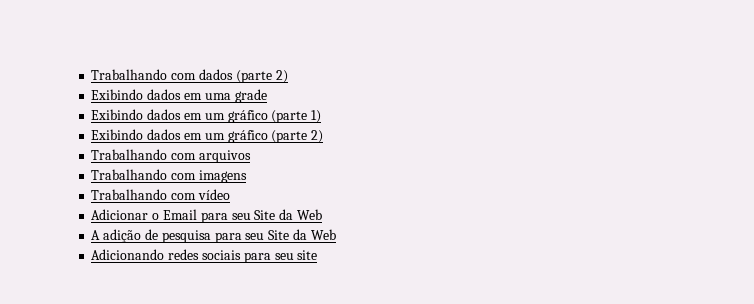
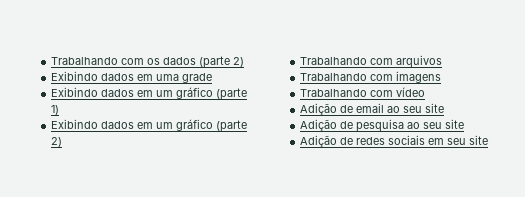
- Trabalhando com dados (parte 2)
+ Trabalhando com os dados (parte 2)
- Adicionar o Email para seu Site da Web
- A adição de pesquisa para seu Site da Web
- Adicionando redes sociais para seu site
+ Adição de email ao seu site
+ Adição de pesquisa ao seu site
+ Adição de redes sociais em seu site

